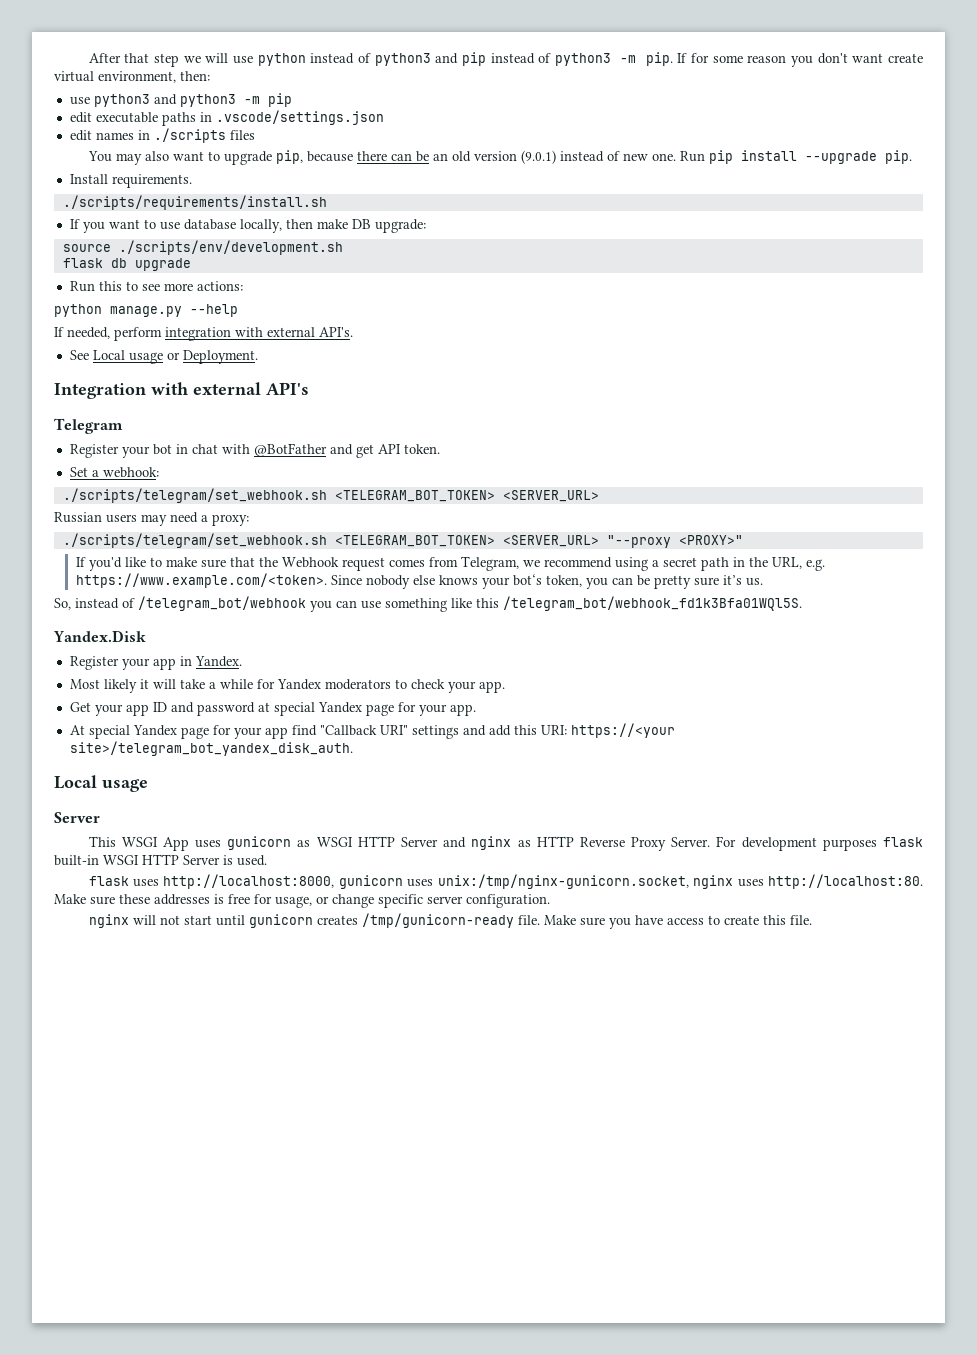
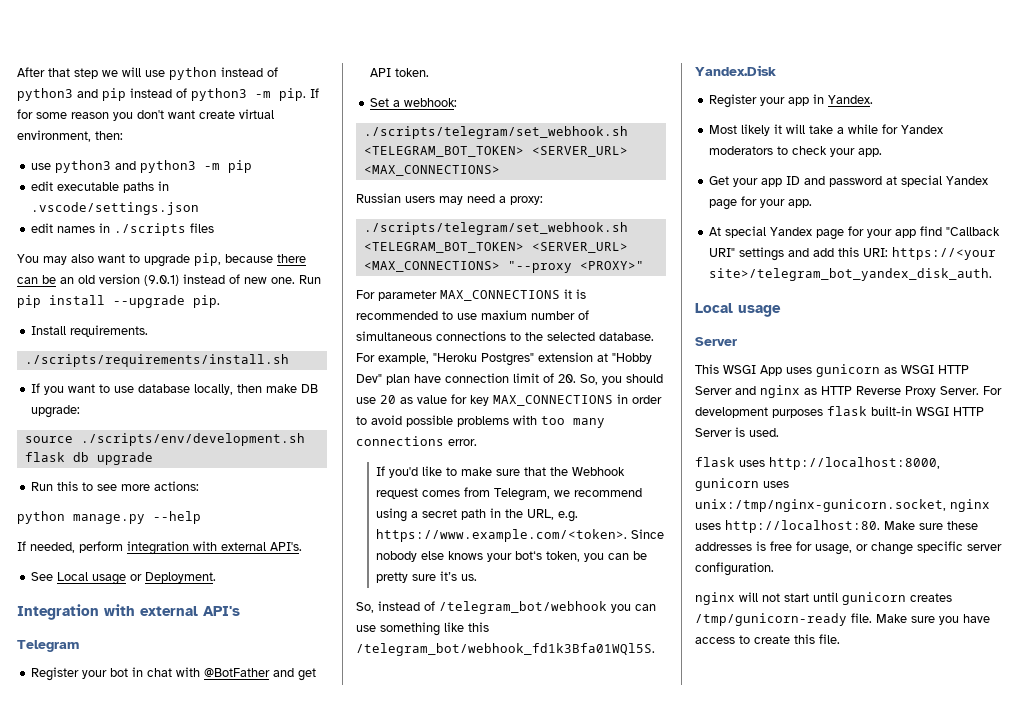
  Set a webhook:
- ./scripts/telegram/set_webhook.sh <TELEGRAM_BOT_TOKEN> <SERVER_URL>
+ ./scripts/telegram/set_webhook.sh <TELEGRAM_BOT_TOKEN> <SERVER_URL> <MAX_CONNECTIONS>
- ./scripts/telegram/set_webhook.sh <TELEGRAM_BOT_TOKEN> <SERVER_URL> "--proxy <PROXY>"
+ ./scripts/telegram/set_webhook.sh <TELEGRAM_BOT_TOKEN> <SERVER_URL> <MAX_CONNECTIONS> "--proxy <PROXY>"
+ For parameter MAX_CONNECTIONS it is recommended to use maxium number of simultaneous connections to the selected database. For example, "Heroku Postgres" extension at "Hobby Dev" plan have connection limit of 20. So, you should use 20 as value for key MAX_CONNECTIONS in order to avoid possible problems with too many connections error.

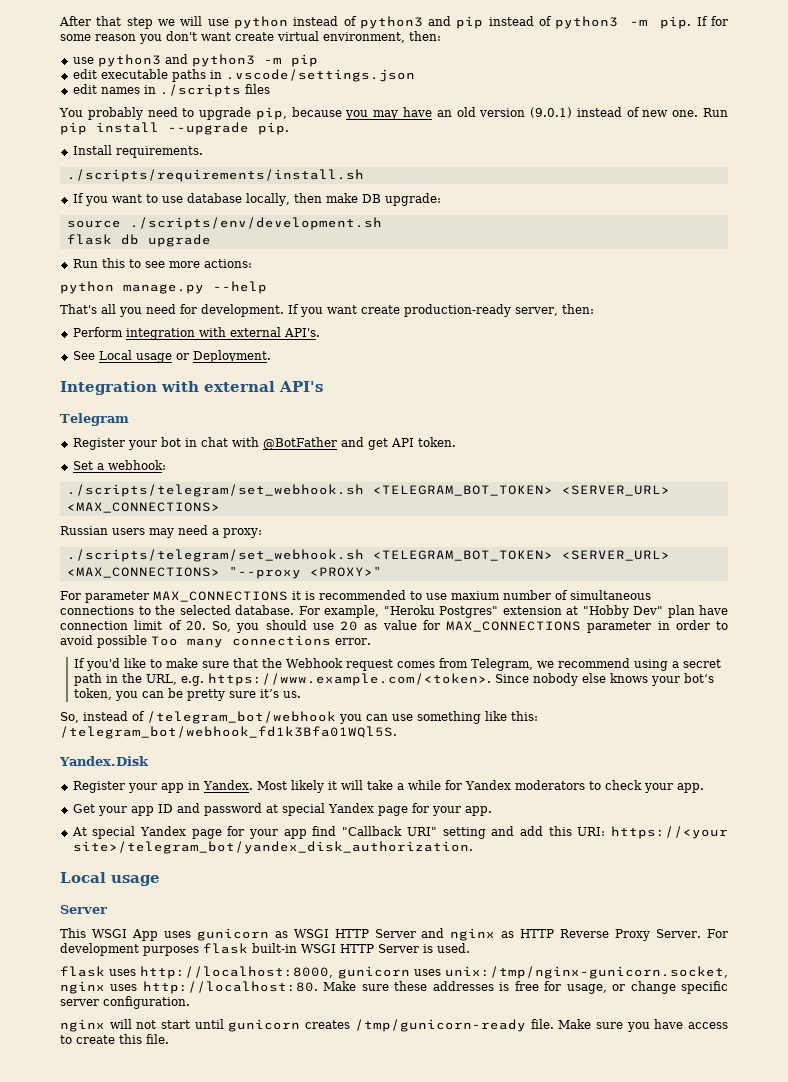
- You may also want to upgrade pip, because there can be an old version (9.0.1) instead of new one.
+ You probably need to upgrade pip, because you may have an old version (9.0.1) instead of new one.
- If needed, perform integration with external API's.
+ That's all you need for development. If you want create production-ready server, then:
+ Perform integration with external API's.
- For example, "Heroku Postgres" extension at "Hobby Dev" plan have connection limit of 20. So, you should use 20 as value for key MAX_CONNECTIONS in order to avoid possible problems with too many connections error.
+ For example, "Heroku Postgres" extension at "Hobby Dev" plan have connection limit of 20. So, you should use 20 as value for MAX_CONNECTIONS parameter in order to avoid possible Too many connections error.
- So, instead of /telegram_bot/webhook you can use something like this /telegram_bot/webhook_fd1k3Bfa01WQl5S.
+ So, instead of /telegram_bot/webhook you can use something like this: /telegram_bot/webhook_fd1k3Bfa01WQl5S.
- Register your app in Yandex.
- Most likely it will take a while for Yandex moderators to check your app.
+ Register your app in Yandex. Most likely it will take a while for Yandex moderators to check your app.
- At special Yandex page for your app find "Callback URI" settings and add this URI: https://<your site>/telegram_bot_yandex_disk_auth.
+ At special Yandex page for your app find "Callback URI" setting and add this URI: https://<your site>/telegram_bot/yandex_disk_authorization.

